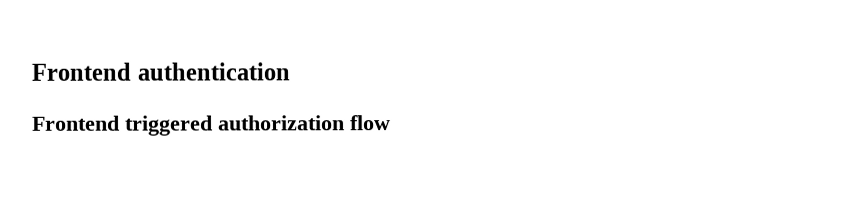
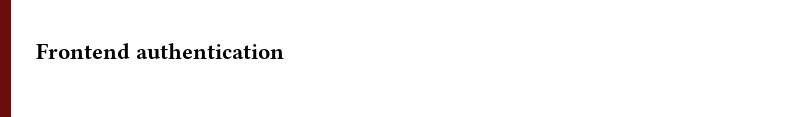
- Frontend triggered authorization flow

